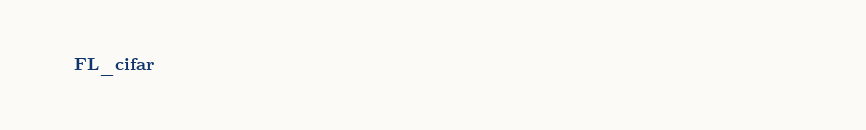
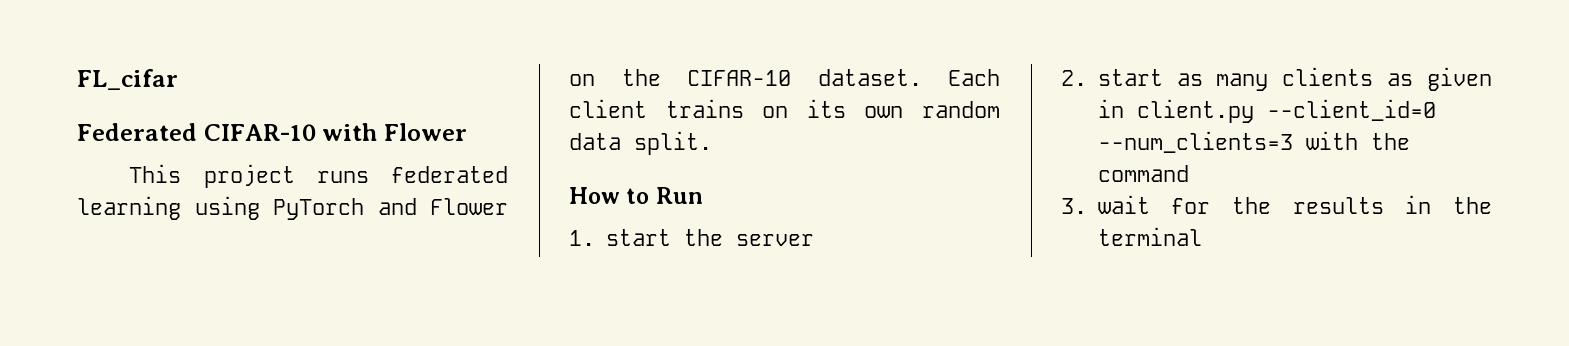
+ Federated CIFAR-10 with Flower
+ This project runs federated learning using PyTorch and Flower on the CIFAR-10 dataset. Each client trains on its own random data split.
+ How to Run
+ 1. start the server
+ 2. start as many clients as given in client.py --client_id=0 --num_clients=3 with the command
+ 3. wait for the results in the terminal

